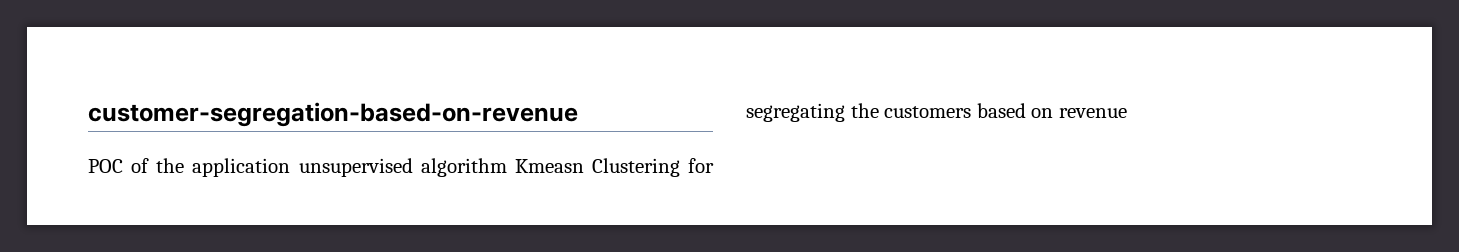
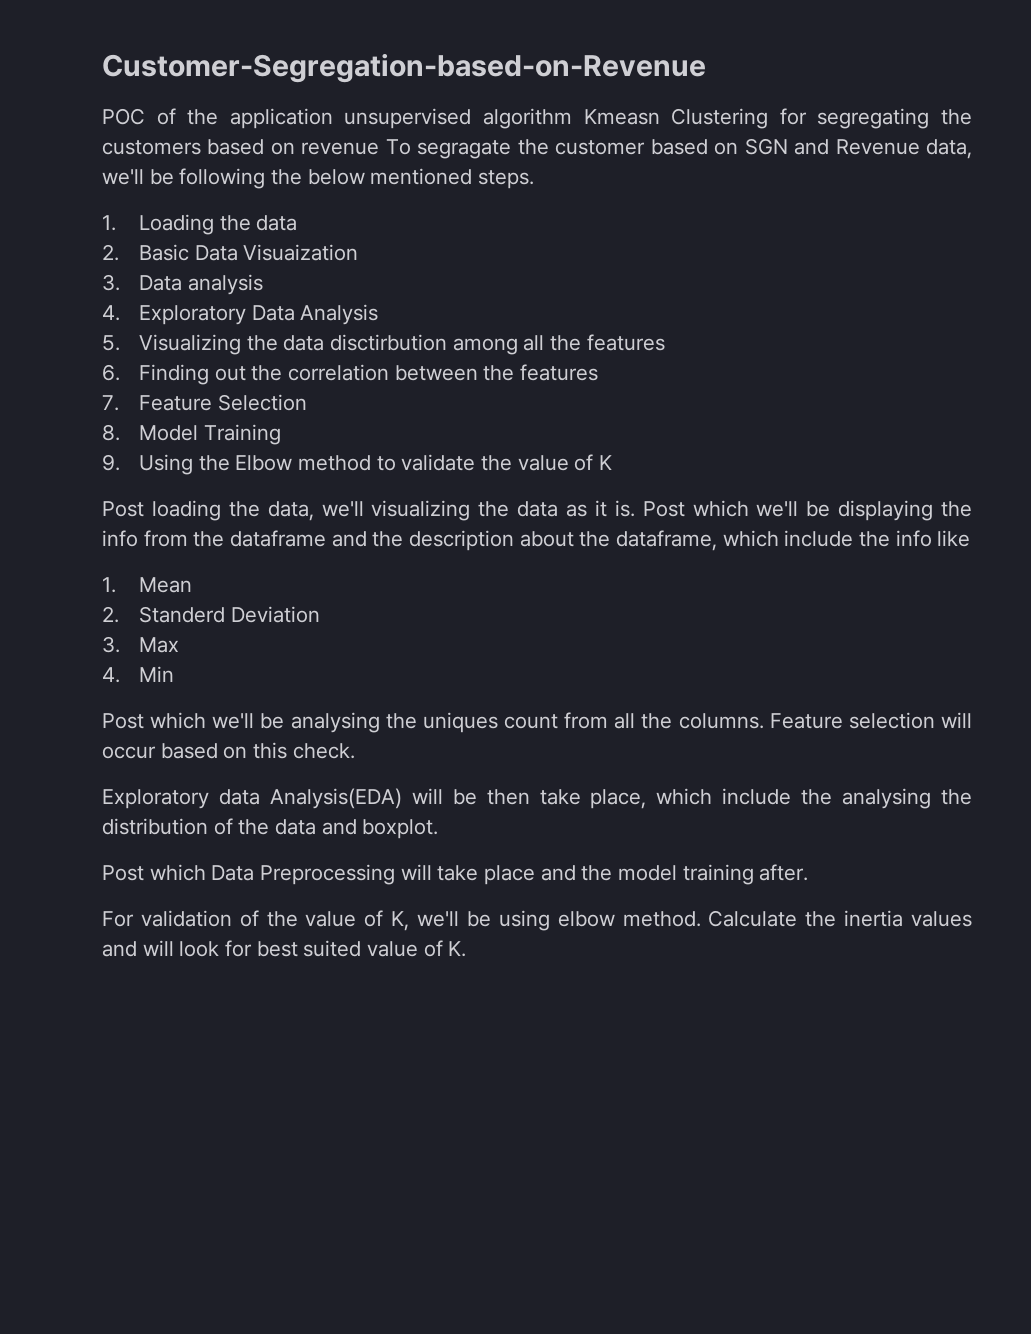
- customer-segregation-based-on-revenue
+ Customer-Segregation-based-on-Revenue
- POC of the application unsupervised algorithm Kmeasn Clustering for segregating the customers based on revenue
+ POC of the application unsupervised algorithm Kmeasn Clustering for segregating the customers based on revenue To segragate the customer based on SGN and Revenue data, we'll be following the below mentioned steps.
+ 1. Loading the data
+ 2. Basic Data Visuaization
+ 3. Data analysis
+ 4. Exploratory Data Analysis
+ 5. Visualizing the data disctirbution among all the features
+ 6. Finding out the correlation between the features
+ 7. Feature Selection
+ 8. Model Training
+ 9. Using the Elbow method to validate the value of K
+ Post loading the data, we'll visualizing the data as it is. Post which we'll be displaying the info from the dataframe and the description about the dataframe, which include the info like
+ 1. Mean
+ 2. Standerd Deviation
+ 3. Max
+ 4. Min
+ Post which we'll be analysing the uniques count from all the columns. Feature selection will occur based on this check.
+ Exploratory data Analysis(EDA) will be then take place, which include the analysing the distribution of the data and boxplot.
+ Post which Data Preprocessing will take place and the model training after.
+ For validation of the value of K, we'll be using elbow method. Calculate the inertia values and will look for best suited value of K.

